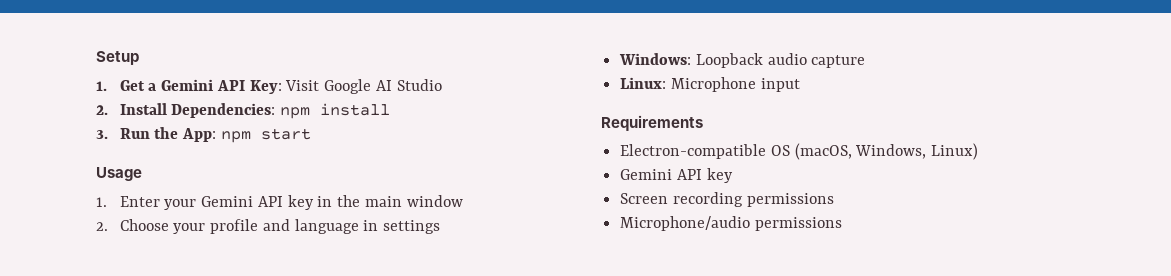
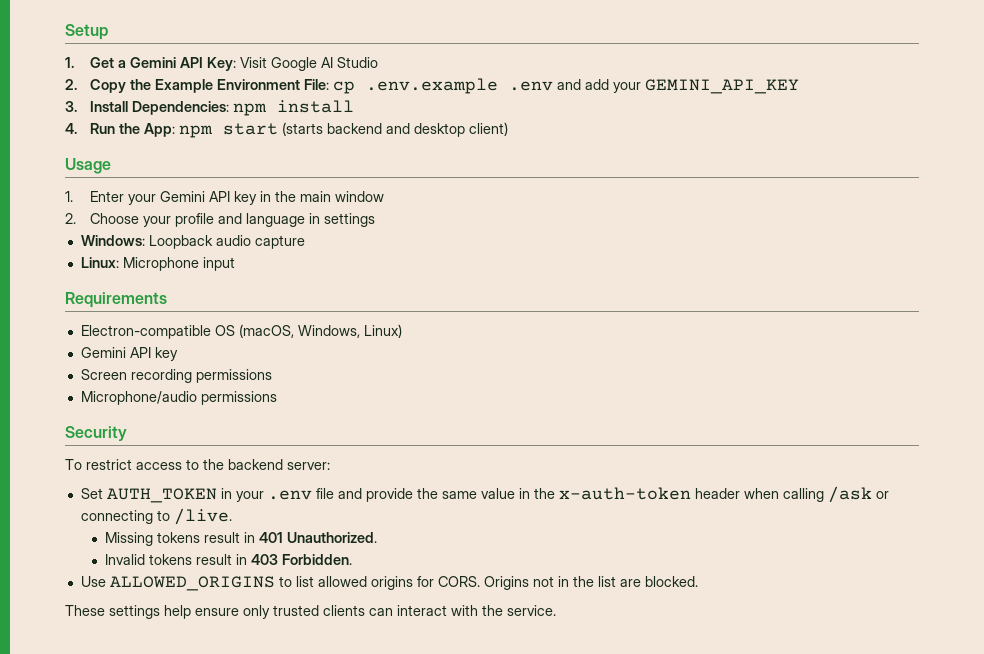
- 2. Install Dependencies: npm install
+ 2. Copy the Example Environment File: cp .env.example .env and add your GEMINI_API_KEY
+ 3. Install Dependencies: npm install
- 3. Run the App: npm start
+ 4. Run the App: npm start (starts backend and desktop client)
+ Security
+ To restrict access to the backend server:
+ Set AUTH_TOKEN in your .env file and provide the same value in the x-auth-token header when calling /ask or connecting to /live.
+ Missing tokens result in 401 Unauthorized.
+ Invalid tokens result in 403 Forbidden.
+ Use ALLOWED_ORIGINS to list allowed origins for CORS. Origins not in the list are blocked.
+ These settings help ensure only trusted clients can interact with the service.

